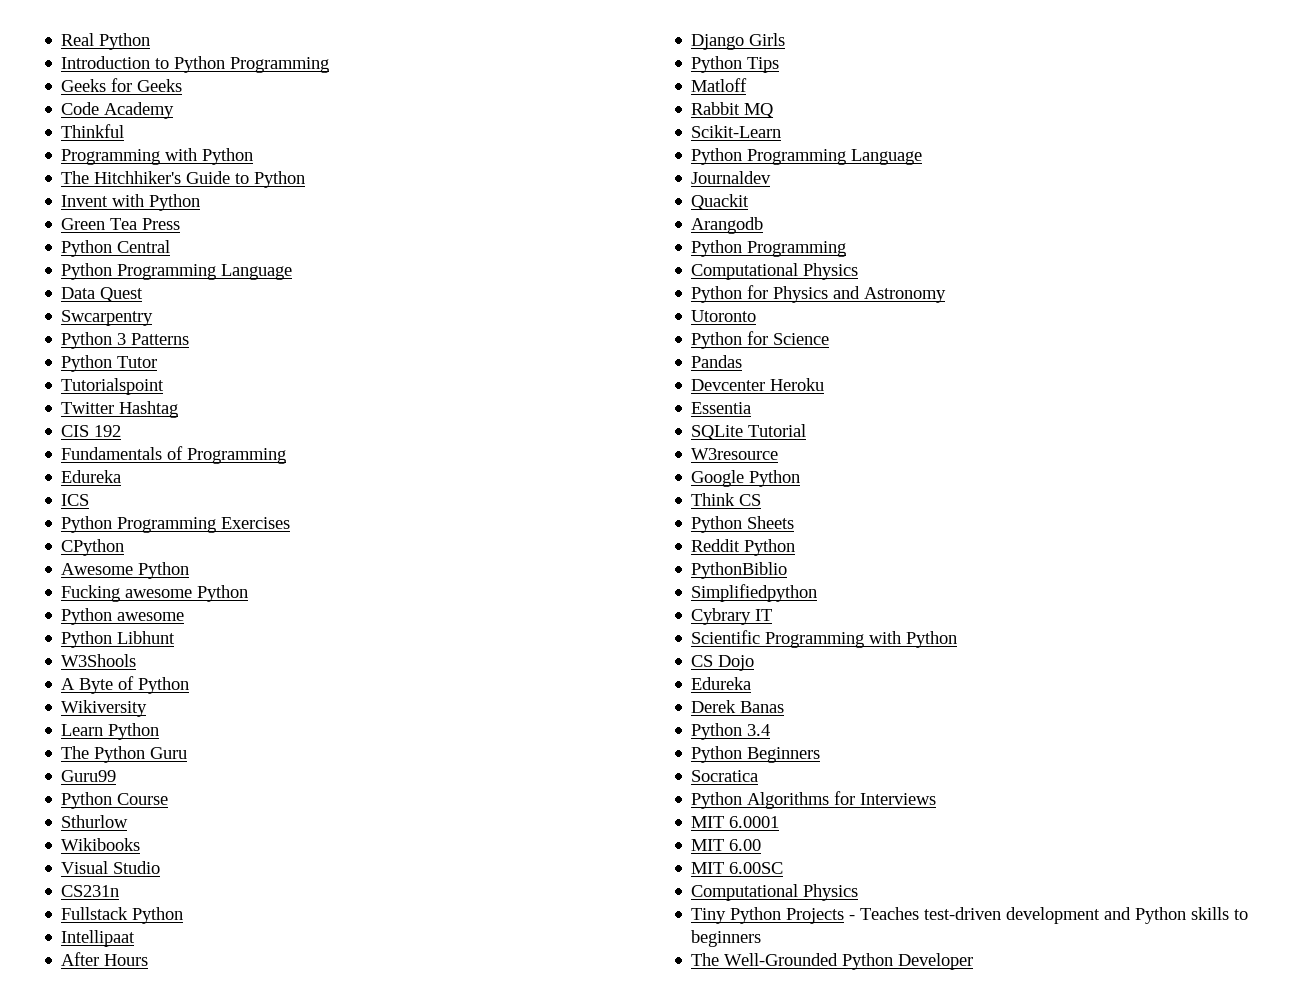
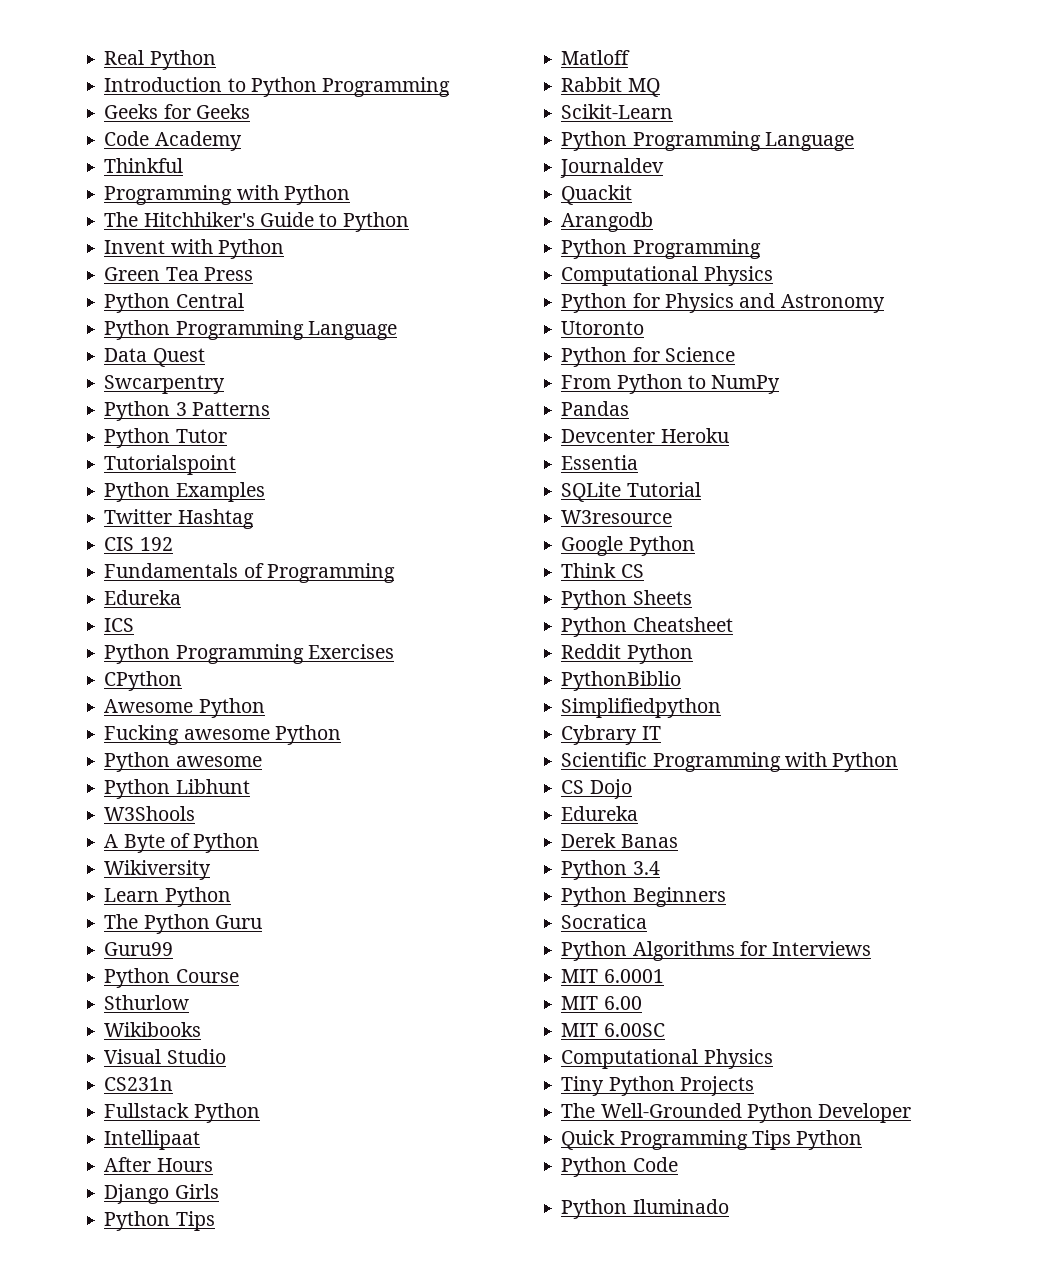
+ Python Examples
+ From Python to NumPy
+ Python Cheatsheet
- Tiny Python Projects - Teaches test-driven development and Python skills to beginners
+ Tiny Python Projects
  The Well-Grounded Python Developer
+ Quick Programming Tips Python
+ Python Code
+ Python Iluminado

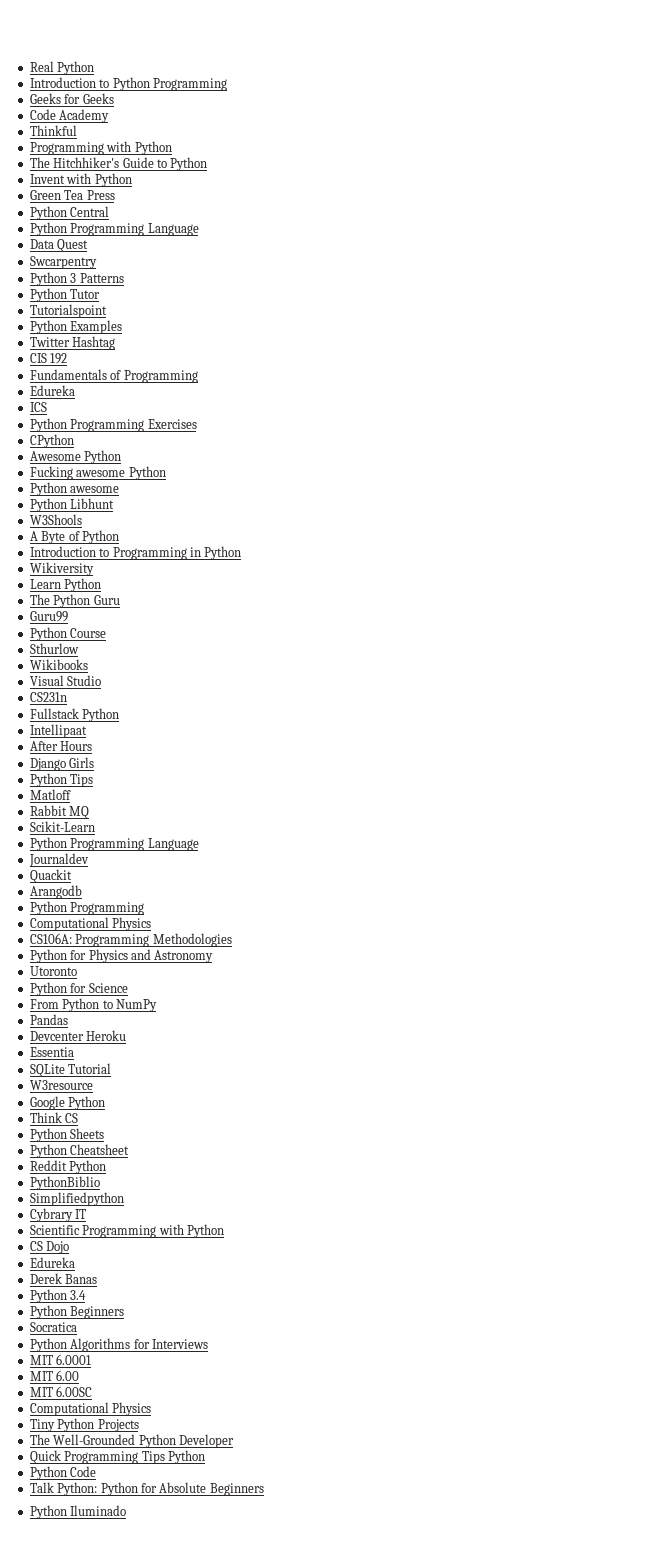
+ Introduction to Programming in Python
+ CS106A: Programming Methodologies
+ Talk Python: Python for Absolute Beginners

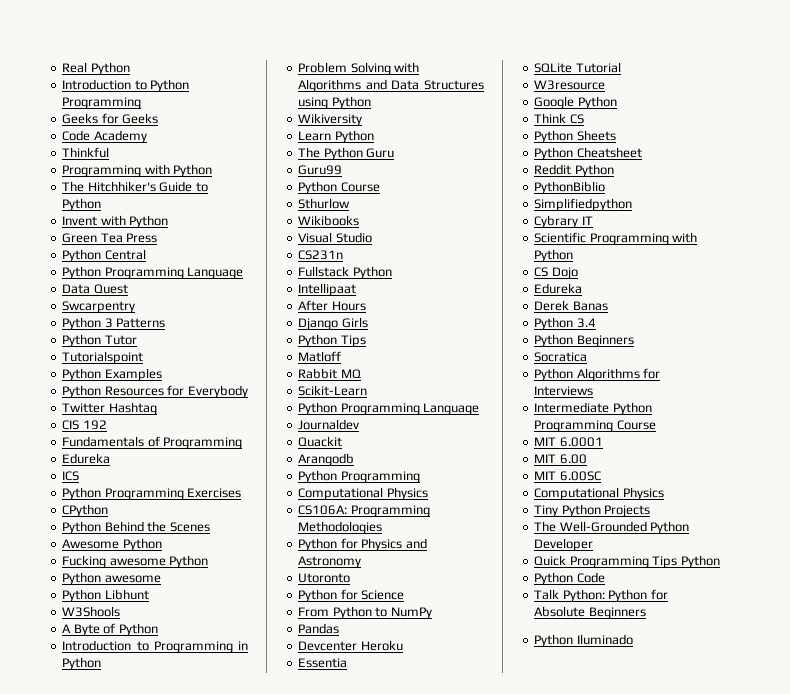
+ Python Resources for Everybody
+ Python Behind the Scenes
+ Problem Solving with Algorithms and Data Structures using Python
+ Intermediate Python Programming Course

